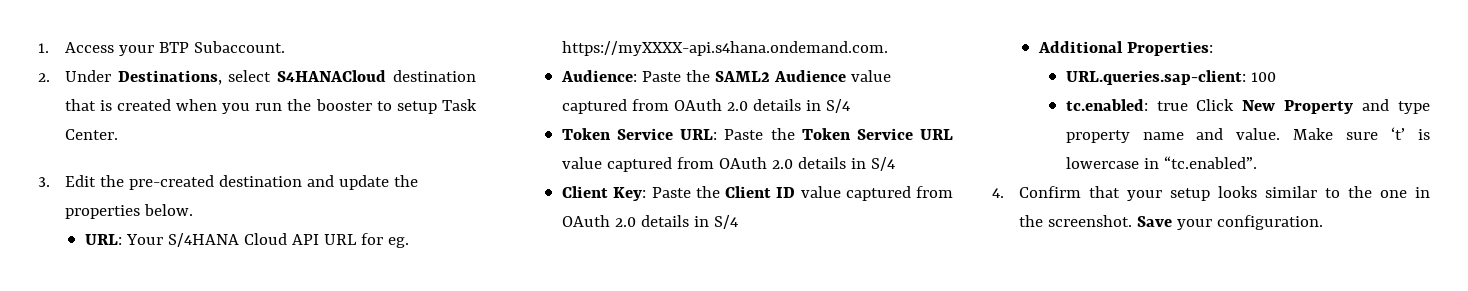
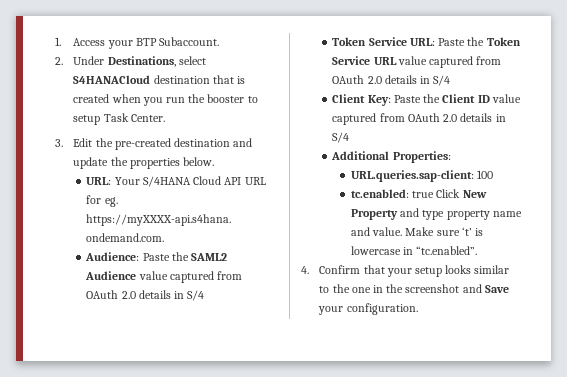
- 4. Confirm that your setup looks similar to the one in the screenshot. Save your configuration.
+ 4. Confirm that your setup looks similar to the one in the screenshot and Save your configuration.

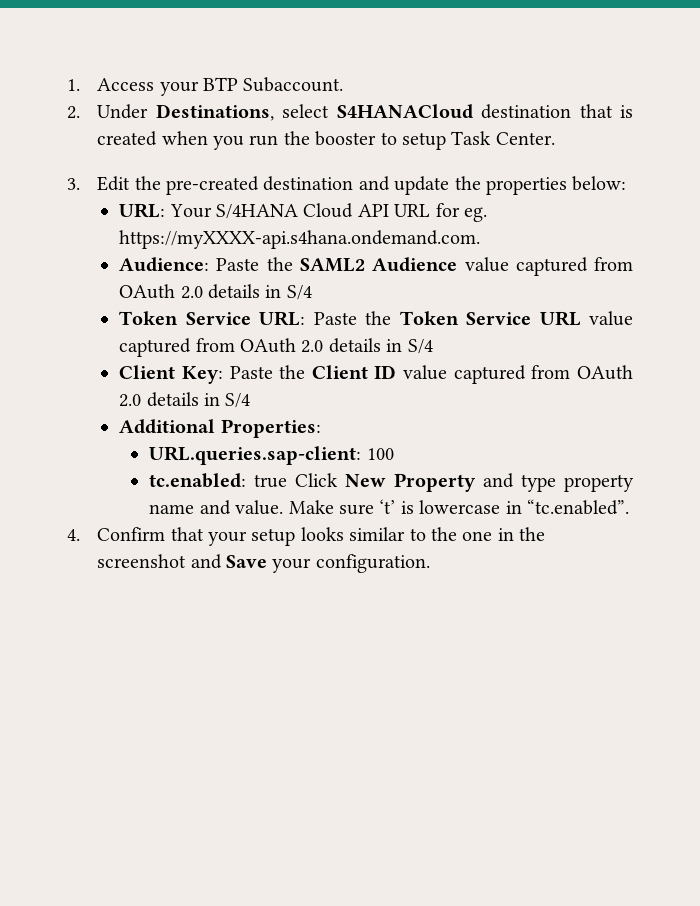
- 3. Edit the pre-created destination and update the properties below.
+ 3. Edit the pre-created destination and update the properties below:

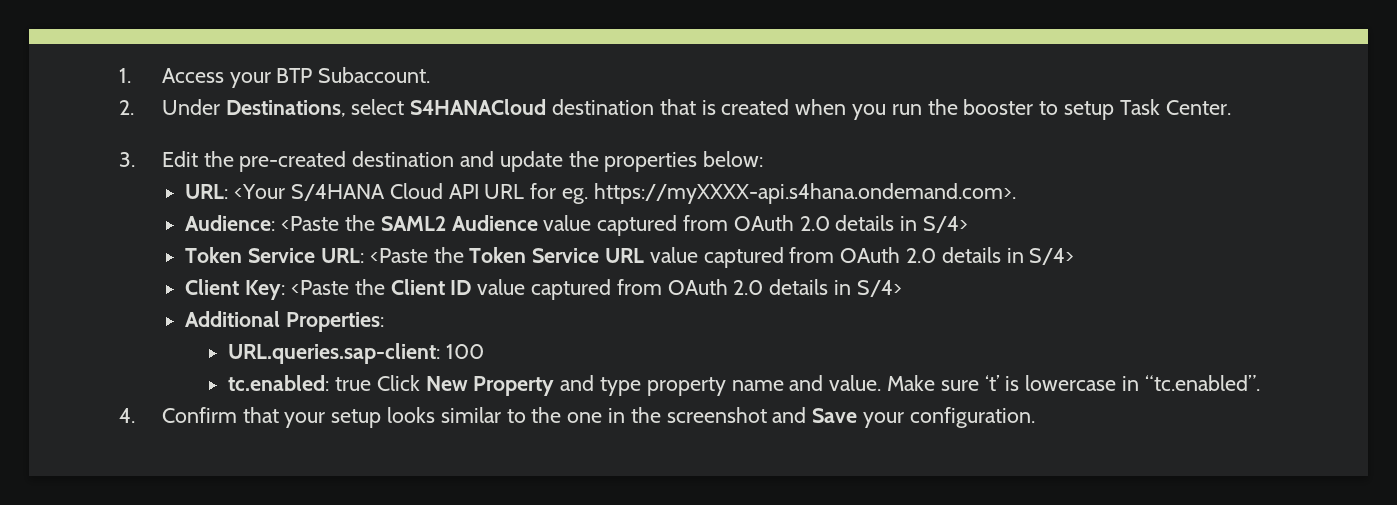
- URL: Your S/4HANA Cloud API URL for eg. https://myXXXX-api.s4hana.ondemand.com.
+ URL: <Your S/4HANA Cloud API URL for eg. https://myXXXX-api.s4hana.ondemand.com>.
- Audience: Paste the SAML2 Audience value captured from OAuth 2.0 details in S/4
+ Audience: <Paste the SAML2 Audience value captured from OAuth 2.0 details in S/4>
- Token Service URL: Paste the Token Service URL value captured from OAuth 2.0 details in S/4
+ Token Service URL: <Paste the Token Service URL value captured from OAuth 2.0 details in S/4>
- Client Key: Paste the Client ID value captured from OAuth 2.0 details in S/4
+ Client Key: <Paste the Client ID value captured from OAuth 2.0 details in S/4>

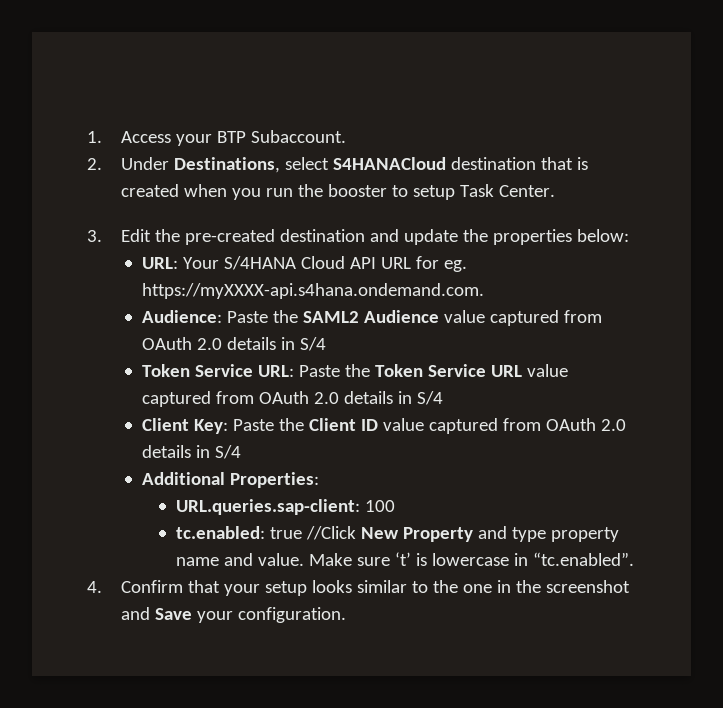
- URL: <Your S/4HANA Cloud API URL for eg. https://myXXXX-api.s4hana.ondemand.com>.
+ URL: Your S/4HANA Cloud API URL for eg. https://myXXXX-api.s4hana.ondemand.com.
- Audience: <Paste the SAML2 Audience value captured from OAuth 2.0 details in S/4>
+ Audience: Paste the SAML2 Audience value captured from OAuth 2.0 details in S/4
- Token Service URL: <Paste the Token Service URL value captured from OAuth 2.0 details in S/4>
+ Token Service URL: Paste the Token Service URL value captured from OAuth 2.0 details in S/4
- Client Key: <Paste the Client ID value captured from OAuth 2.0 details in S/4>
+ Client Key: Paste the Client ID value captured from OAuth 2.0 details in S/4
- tc.enabled: true Click New Property and type property name and value.
+ tc.enabled: true //Click New Property and type property name and value.

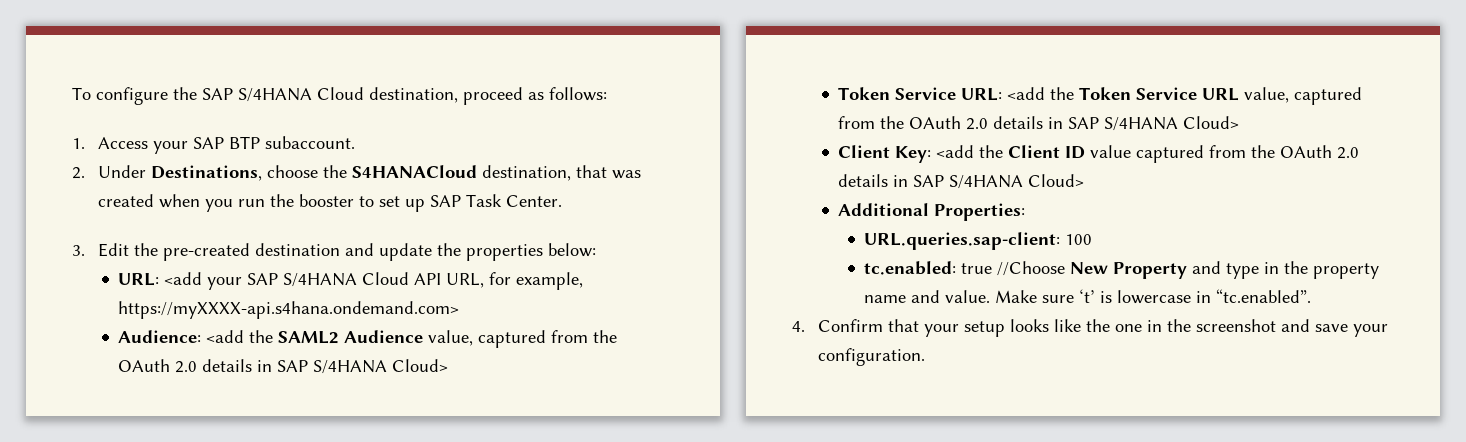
- 1. Access your BTP Subaccount.
- 2. Under Destinations, select S4HANACloud destination that is created when you run the booster to setup Task Center.
+ To configure the SAP S/4HANA Cloud destination, proceed as follows:
+ 1. Access your SAP BTP subaccount.
+ 2. Under Destinations, choose the S4HANACloud destination, that was created when you run the booster to set up SAP Task Center.
- URL: Your S/4HANA Cloud API URL for eg. https://myXXXX-api.s4hana.ondemand.com.
+ URL: <add your SAP S/4HANA Cloud API URL, for example, https://myXXXX-api.s4hana.ondemand.com>
- Audience: Paste the SAML2 Audience value captured from OAuth 2.0 details in S/4
+ Audience: <add the SAML2 Audience value, captured from the OAuth 2.0 details in SAP S/4HANA Cloud>
- Token Service URL: Paste the Token Service URL value captured from OAuth 2.0 details in S/4
+ Token Service URL: <add the Token Service URL value, captured from the OAuth 2.0 details in SAP S/4HANA Cloud>
- Client Key: Paste the Client ID value captured from OAuth 2.0 details in S/4
+ Client Key: <add the Client ID value captured from the OAuth 2.0 details in SAP S/4HANA Cloud>
- tc.enabled: true //Click New Property and type property name and value.
+ tc.enabled: true //Choose New Property and type in the property name and value.
- 4. Confirm that your setup looks similar to the one in the screenshot and Save your configuration.
+ 4. Confirm that your setup looks like the one in the screenshot and save your configuration.

